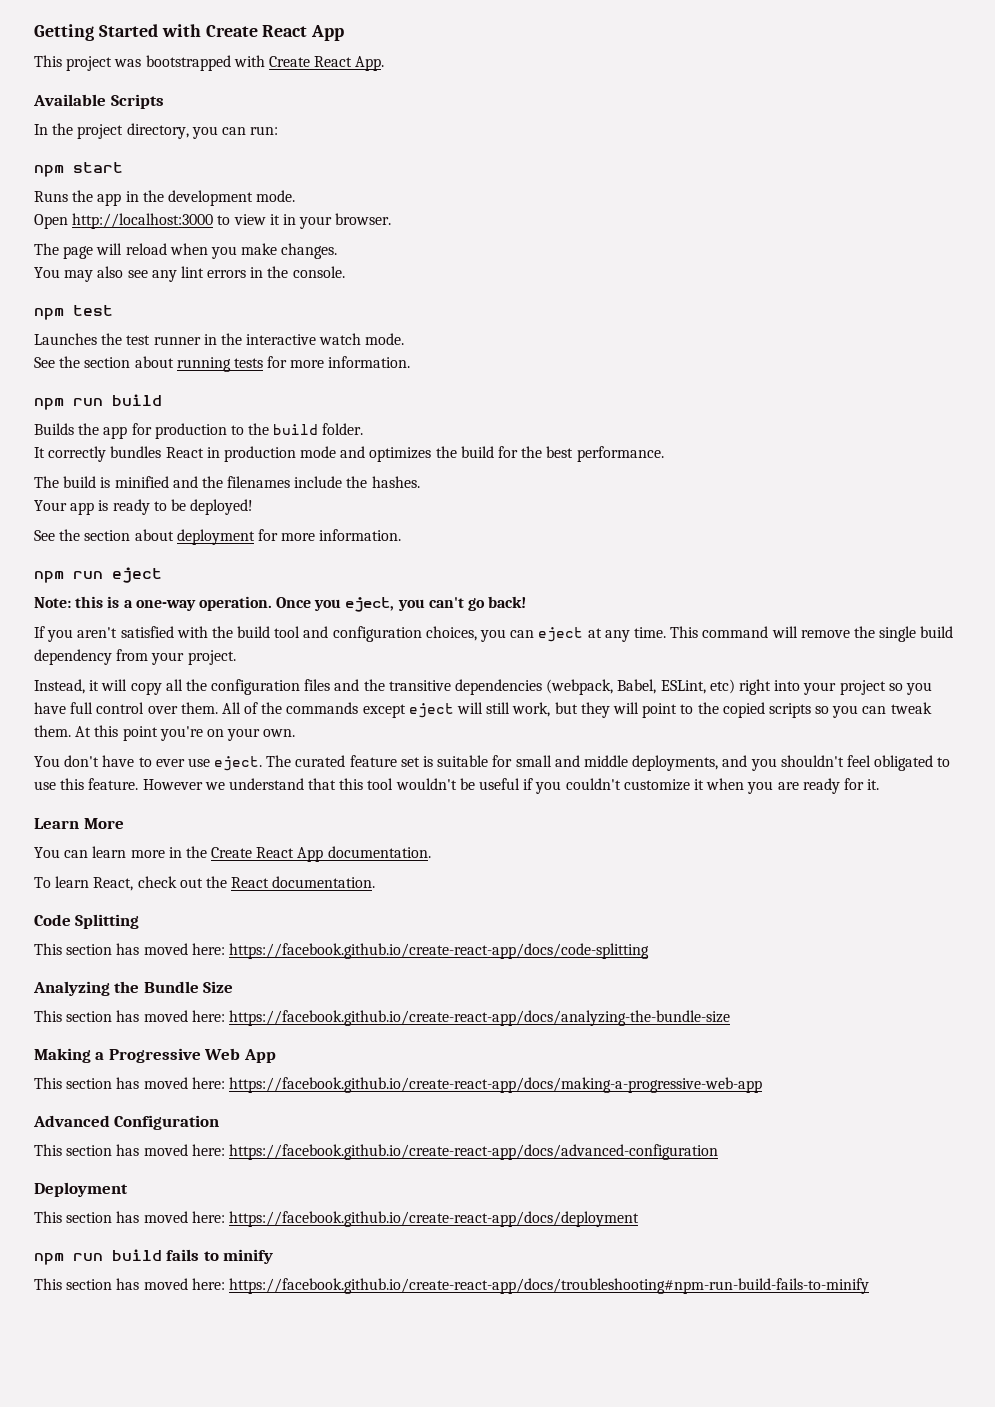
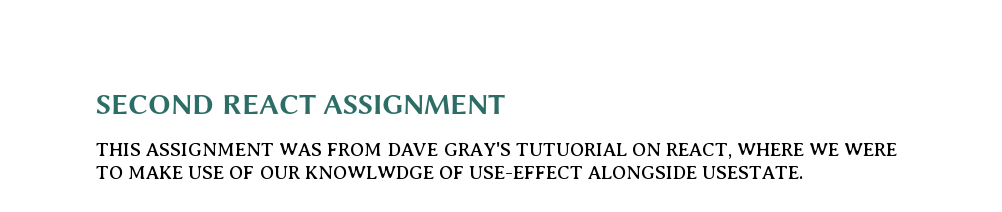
- Getting Started with Create React App
- This project was bootstrapped with Create React App.
- Available Scripts
- In the project directory, you can run:
- npm start
- Runs the app in the development mode.
- Open http://localhost:3000 to view it in your browser.
- The page will reload when you make changes.
- You may also see any lint errors in the console.
- npm test
- Launches the test runner in the interactive watch mode.
- See the section about running tests for more information.
- npm run build
- Builds the app for production to the build folder.
- It correctly bundles React in production mode and optimizes the build for the best performance.
- The build is minified and the filenames include the hashes.
- Your app is ready to be deployed!
- See the section about deployment for more information.
- npm run eject
- Note: this is a one-way operation. Once you eject, you can't go back!
- If you aren't satisfied with the build tool and configuration choices, you can eject at any time. This command will remove the single build dependency from your project.
- Instead, it will copy all the configuration files and the transitive dependencies (webpack, Babel, ESLint, etc) right into your project so you have full control over them. All of the commands except eject will still work, but they will point to the copied scripts so you can tweak them. At this point you're on your own.
- You don't have to ever use eject. The curated feature set is suitable for small and middle deployments, and you shouldn't feel obligated to use this feature. However we understand that this tool wouldn't be useful if you couldn't customize it when you are ready for it.
- Learn More
- You can learn more in the Create React App documentation.
- To learn React, check out the React documentation.
- Code Splitting
- This section has moved here: https://facebook.github.io/create-react-app/docs/code-splitting
- Analyzing the Bundle Size
- This section has moved here: https://facebook.github.io/create-react-app/docs/analyzing-the-bundle-size
- Making a Progressive Web App
- This section has moved here: https://facebook.github.io/create-react-app/docs/making-a-progressive-web-app
- Advanced Configuration
- This section has moved here: https://facebook.github.io/create-react-app/docs/advanced-configuration
- Deployment
- This section has moved here: https://facebook.github.io/create-react-app/docs/deployment
- npm run build fails to minify
- This section has moved here: https://facebook.github.io/create-react-app/docs/troubleshooting#npm-run-build-fails-to-minify
+ SECOND REACT ASSIGNMENT
+ THIS ASSIGNMENT WAS FROM DAVE GRAY'S TUTUORIAL ON REACT, WHERE WE WERE TO MAKE USE OF OUR KNOWLWDGE OF USE-EFFECT ALONGSIDE USESTATE.

